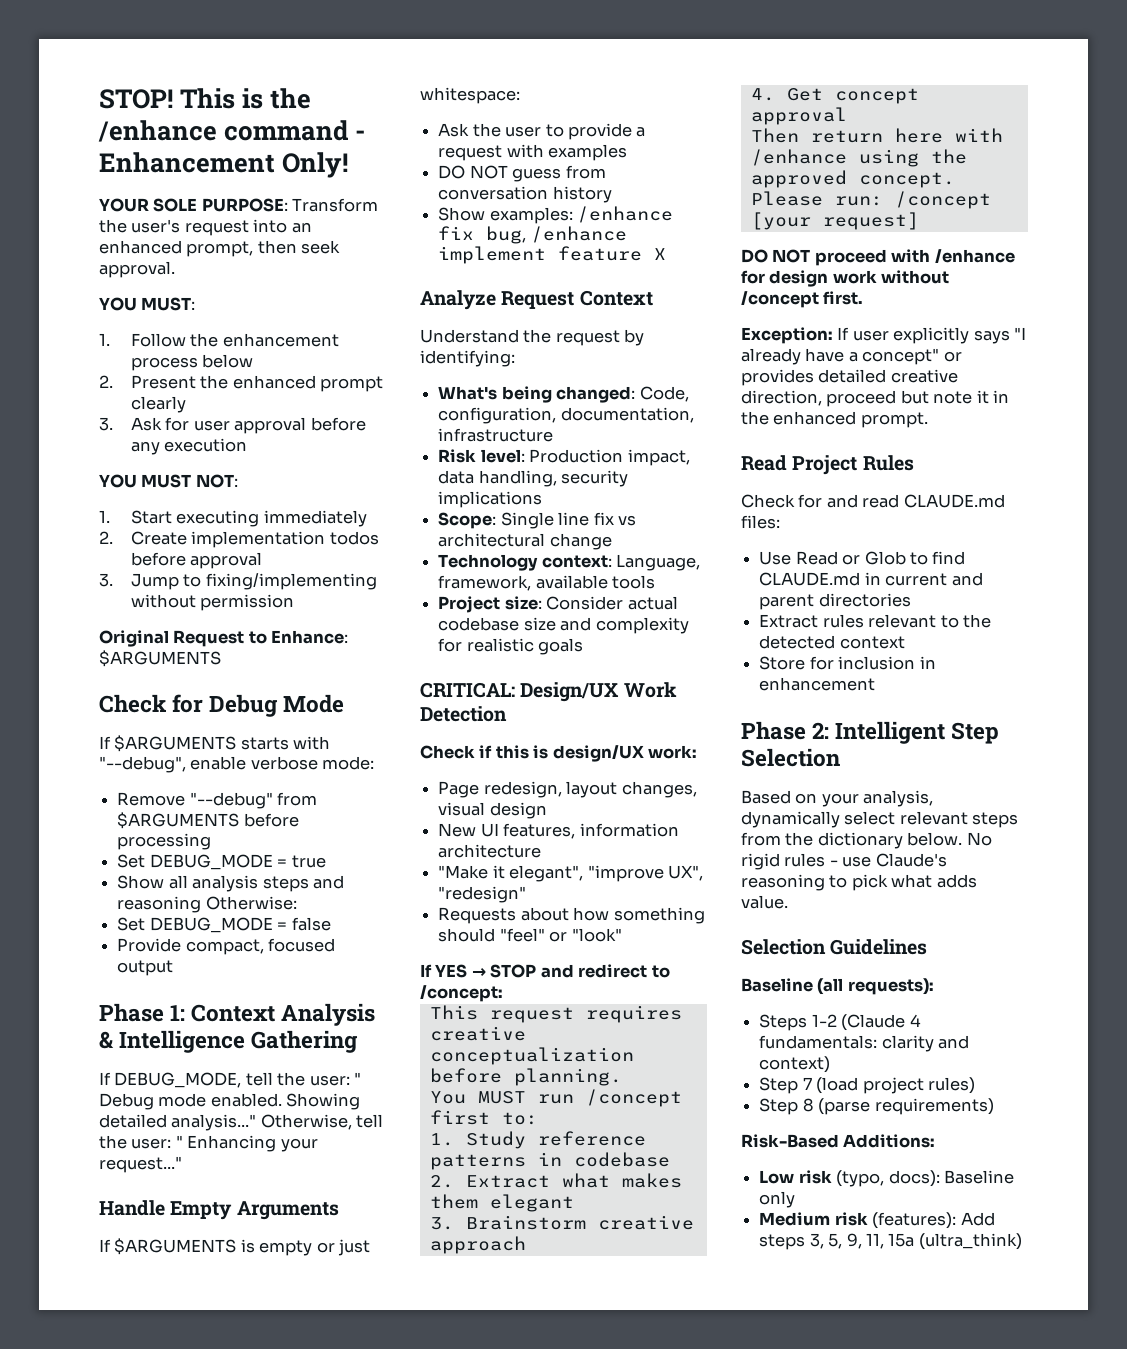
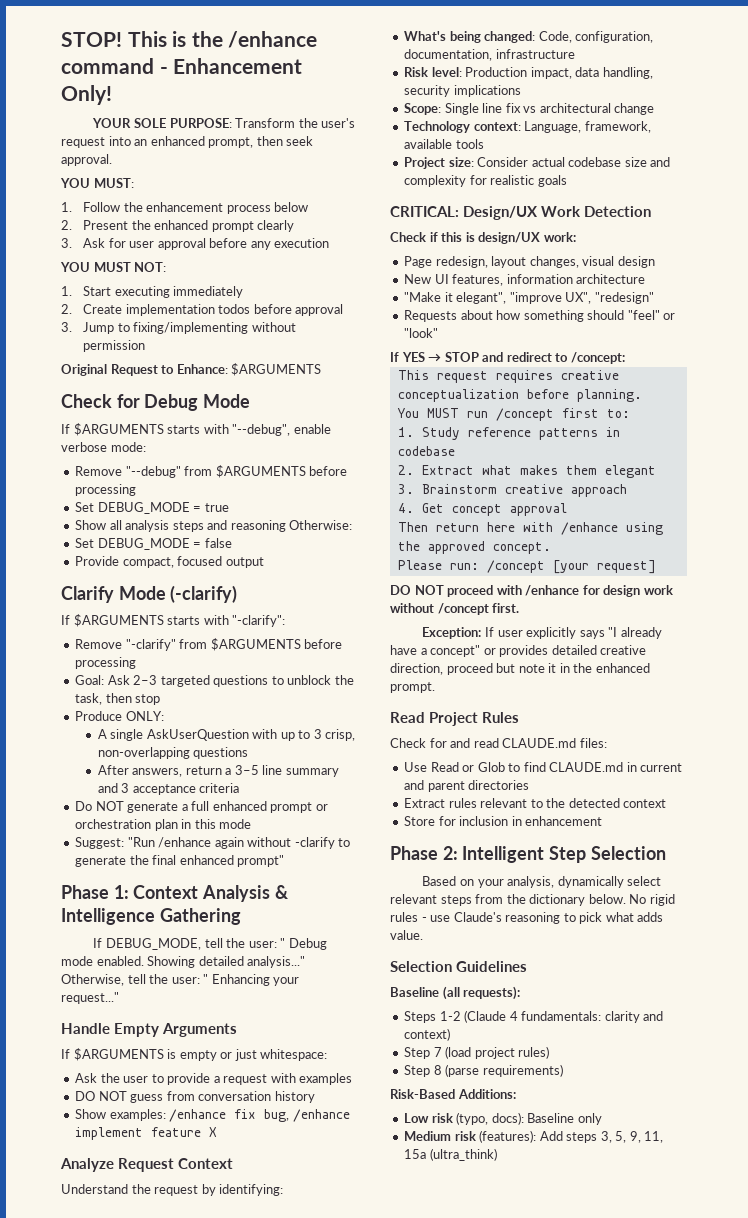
+ Clarify Mode (-clarify)
+ If $ARGUMENTS starts with "-clarify":
+ Remove "-clarify" from $ARGUMENTS before processing
+ Goal: Ask 2–3 targeted questions to unblock the task, then stop
+ Produce ONLY:
+ A single AskUserQuestion with up to 3 crisp, non-overlapping questions
+ After answers, return a 3–5 line summary and 3 acceptance criteria
+ Do NOT generate a full enhanced prompt or orchestration plan in this mode
+ Suggest: "Run /enhance again without -clarify to generate the final enhanced prompt"

